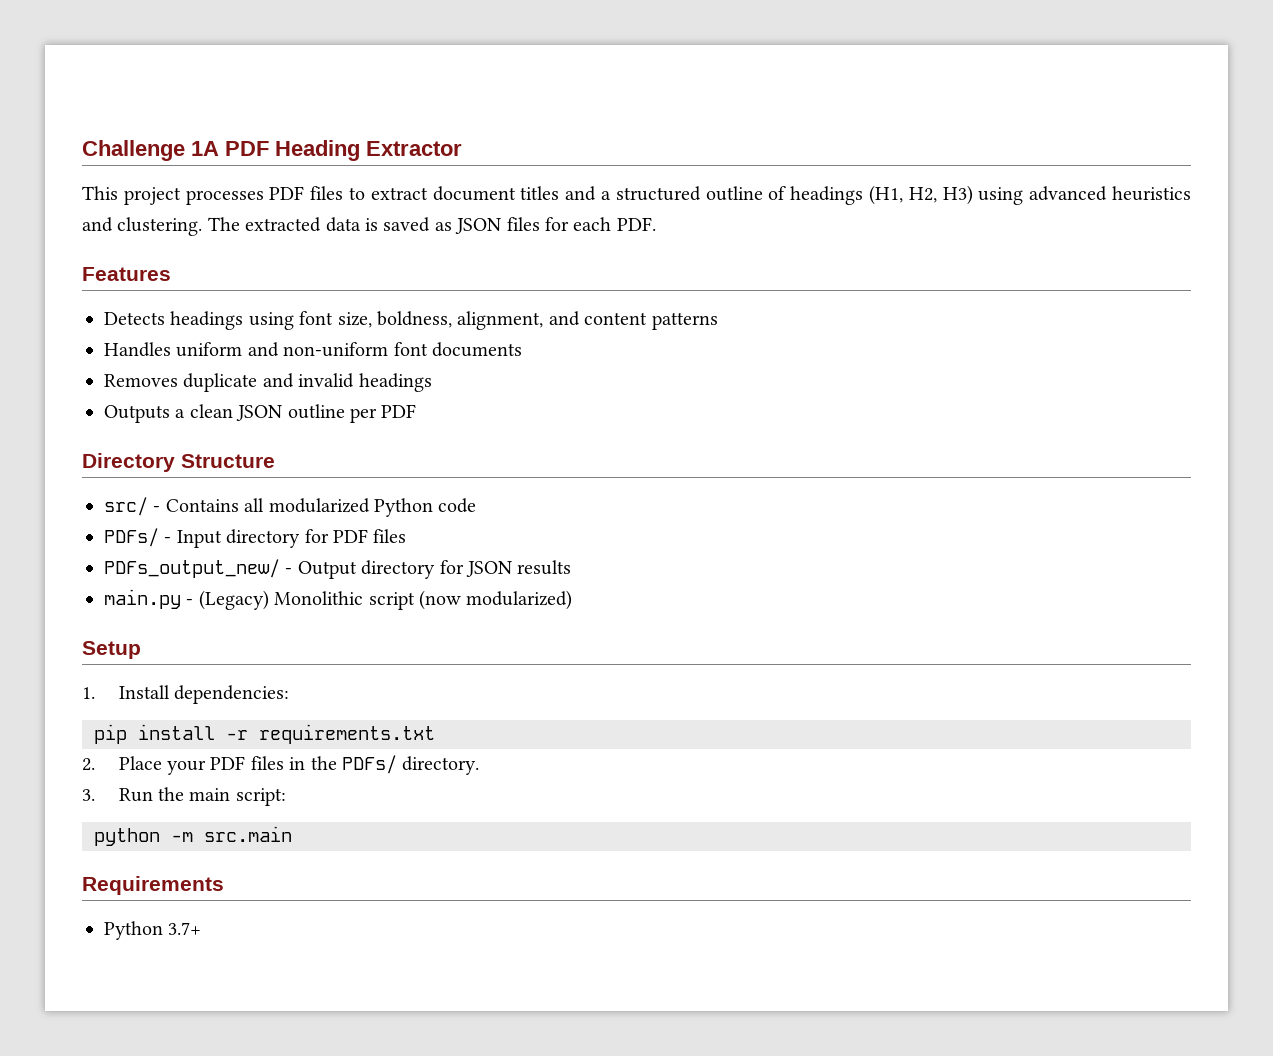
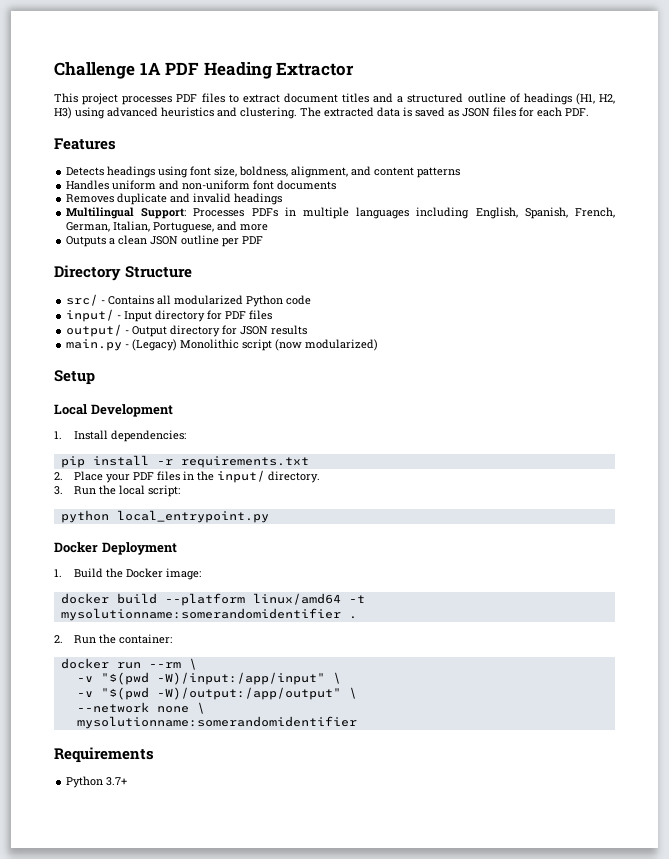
+ Multilingual Support: Processes PDFs in multiple languages including English, Spanish, French, German, Italian, Portuguese, and more
- PDFs/ - Input directory for PDF files
+ input/ - Input directory for PDF files
- PDFs_output_new/ - Output directory for JSON results
+ output/ - Output directory for JSON results
+ Local Development
- 2. Place your PDF files in the PDFs/ directory.
+ 2. Place your PDF files in the input/ directory.
- 3. Run the main script:
+ 3. Run the local script:
- python -m src.main
+ python local_entrypoint.py
+ Docker Deployment
+ 1. Build the Docker image:
+ docker build --platform linux/amd64 -t mysolutionname:somerandomidentifier .
+ 2. Run the container:
+ docker run --rm \
+ -v "$(pwd -W)/input:/app/input" \
+ -v "$(pwd -W)/output:/app/output" \
+ --network none \
+ mysolutionname:somerandomidentifier

